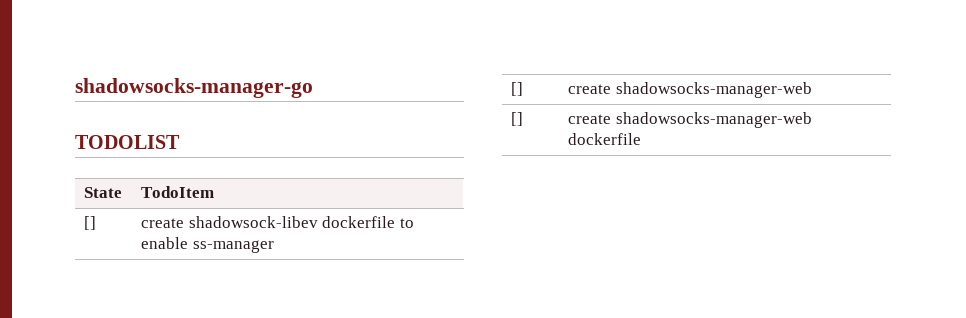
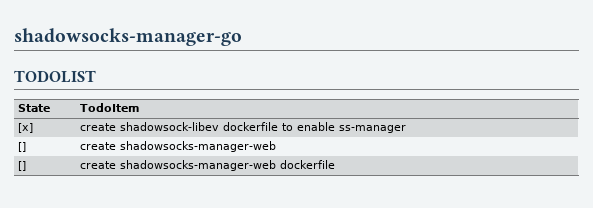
- [] | create shadowsock-libev dockerfile to enable ss-manager
+ [x] | create shadowsock-libev dockerfile to enable ss-manager

